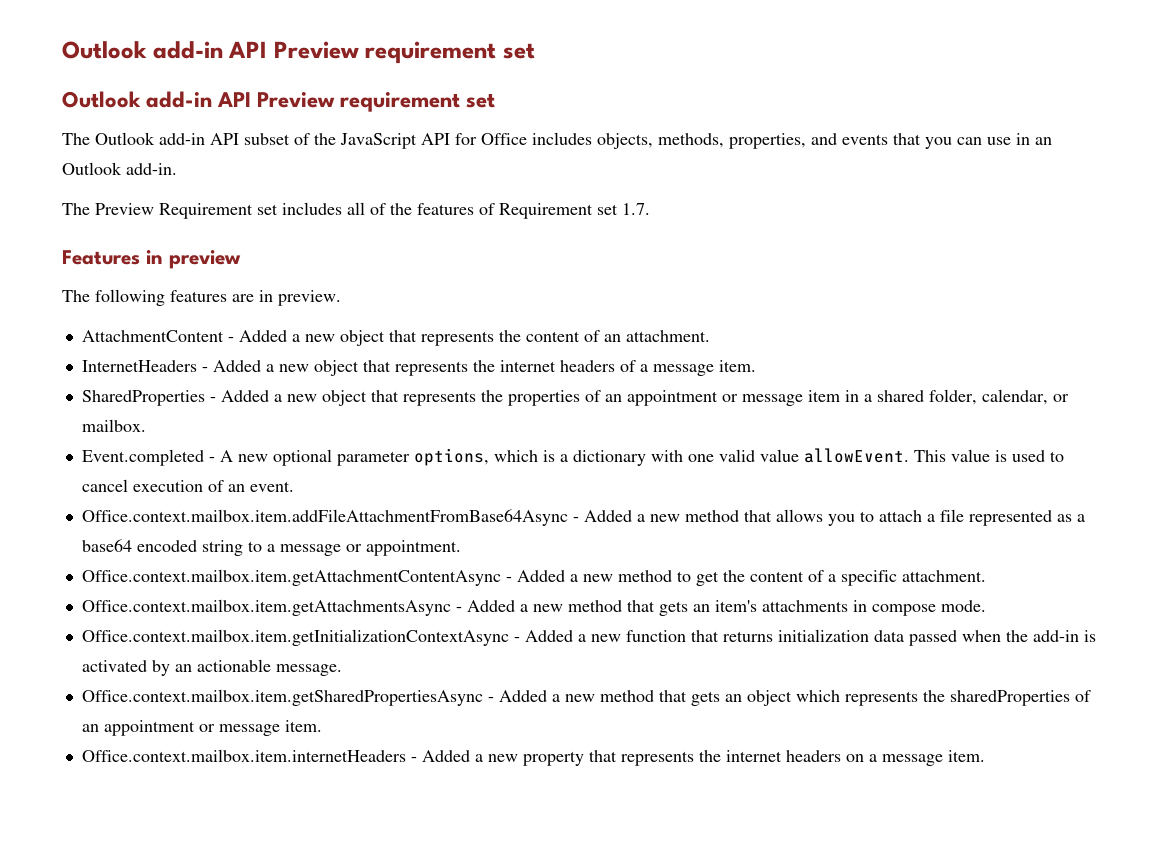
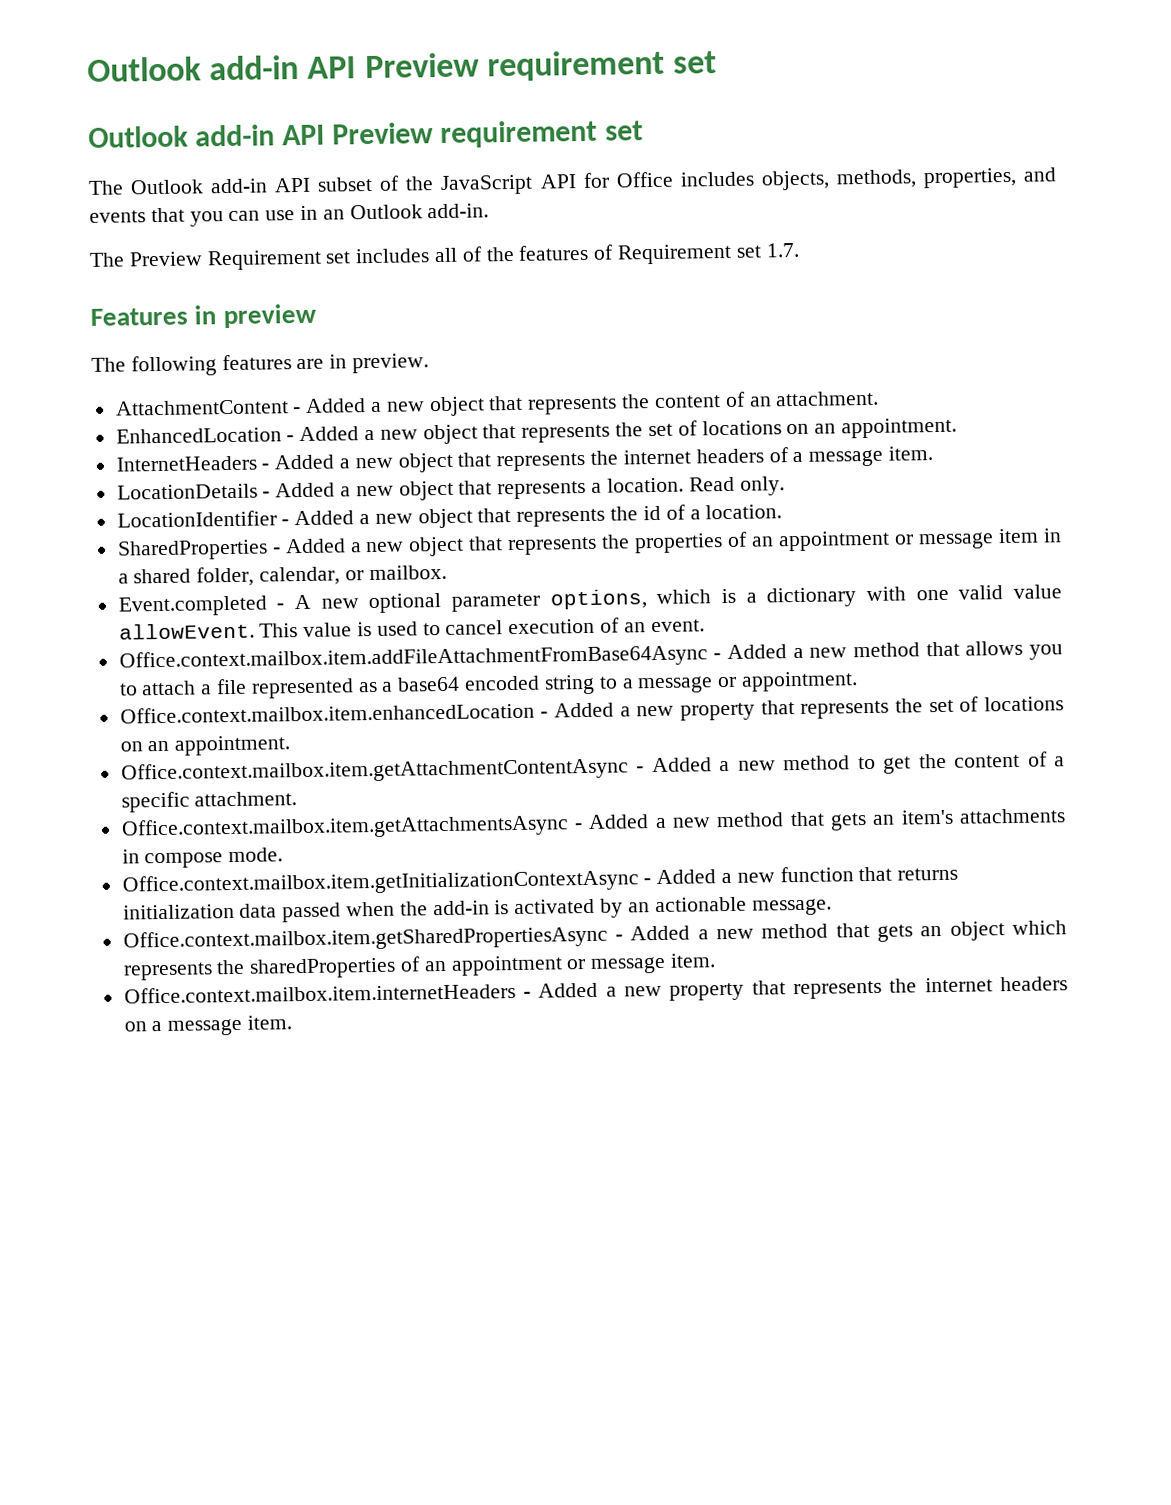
+ EnhancedLocation - Added a new object that represents the set of locations on an appointment.
+ LocationDetails - Added a new object that represents a location. Read only.
+ LocationIdentifier - Added a new object that represents the id of a location.
+ Office.context.mailbox.item.enhancedLocation - Added a new property that represents the set of locations on an appointment.

